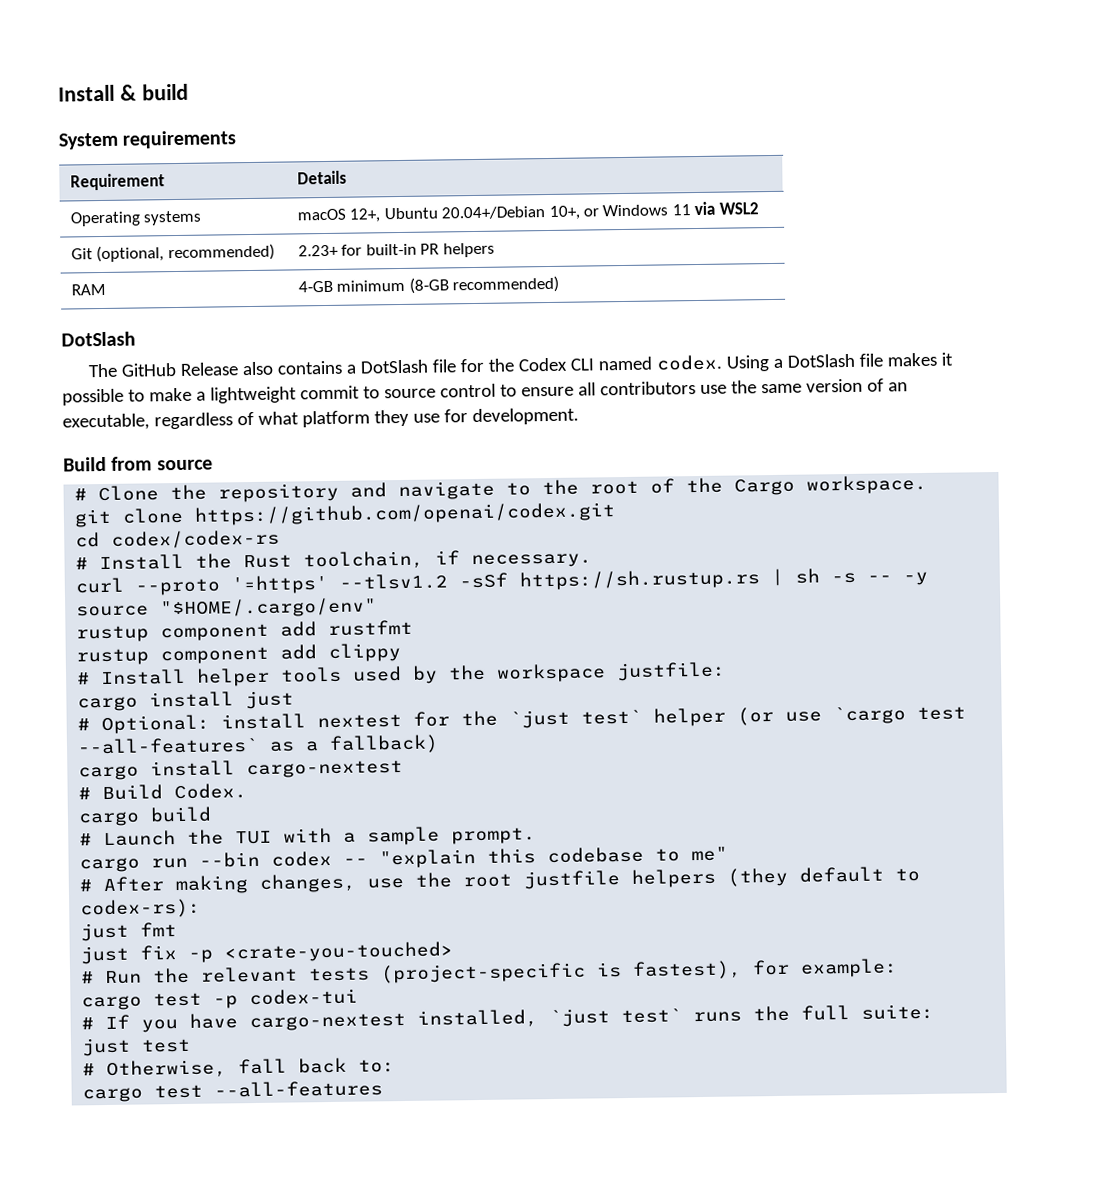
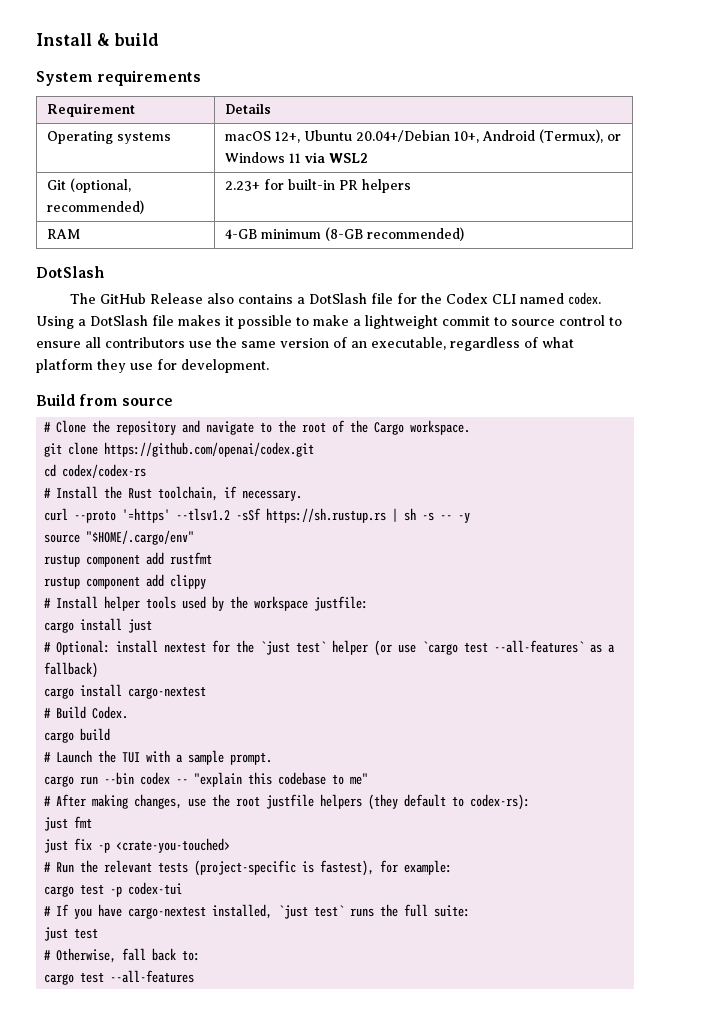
- Operating systems | macOS 12+, Ubuntu 20.04+/Debian 10+, or Windows 11 via WSL2
+ Operating systems | macOS 12+, Ubuntu 20.04+/Debian 10+, Android (Termux), or Windows 11 via WSL2

